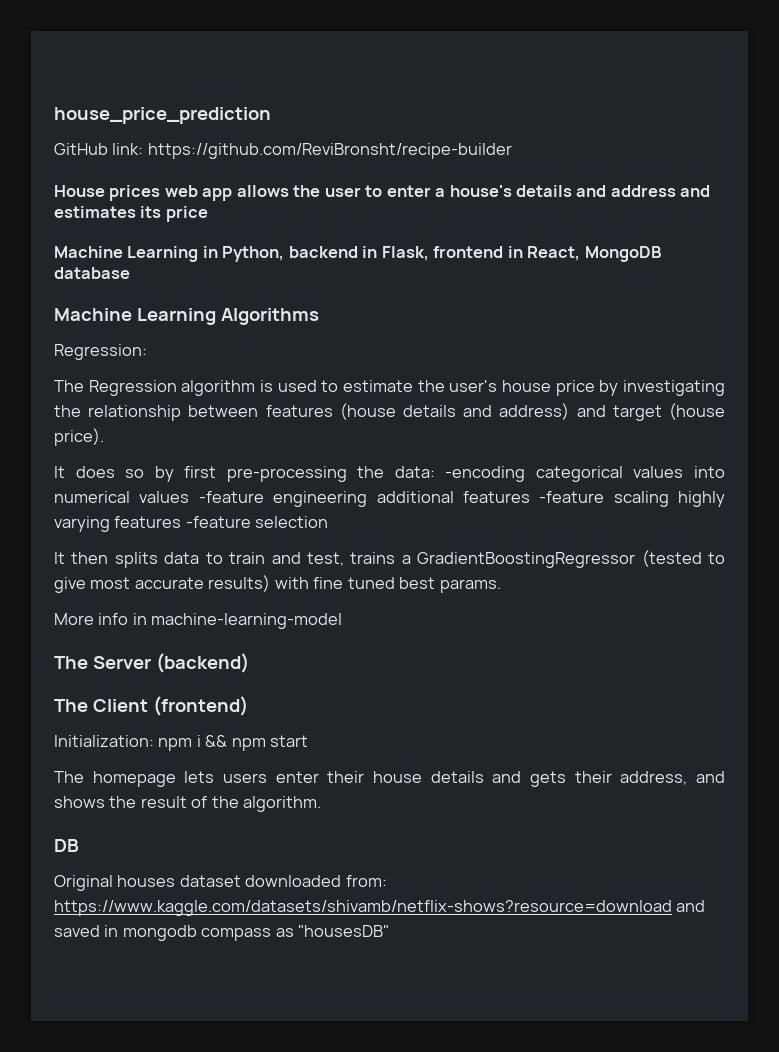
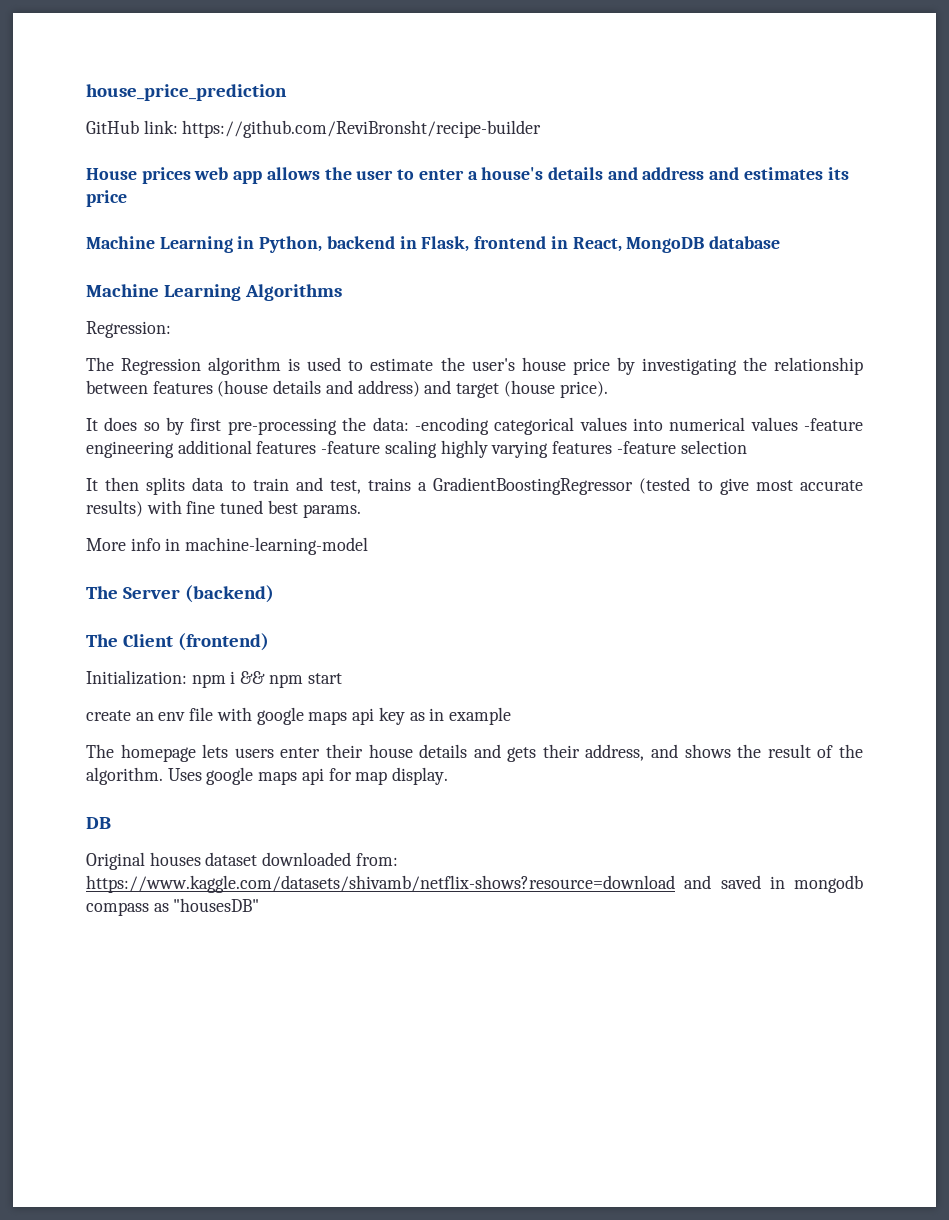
+ create an env file with google maps api key as in example
+ Uses google maps api for map display.

